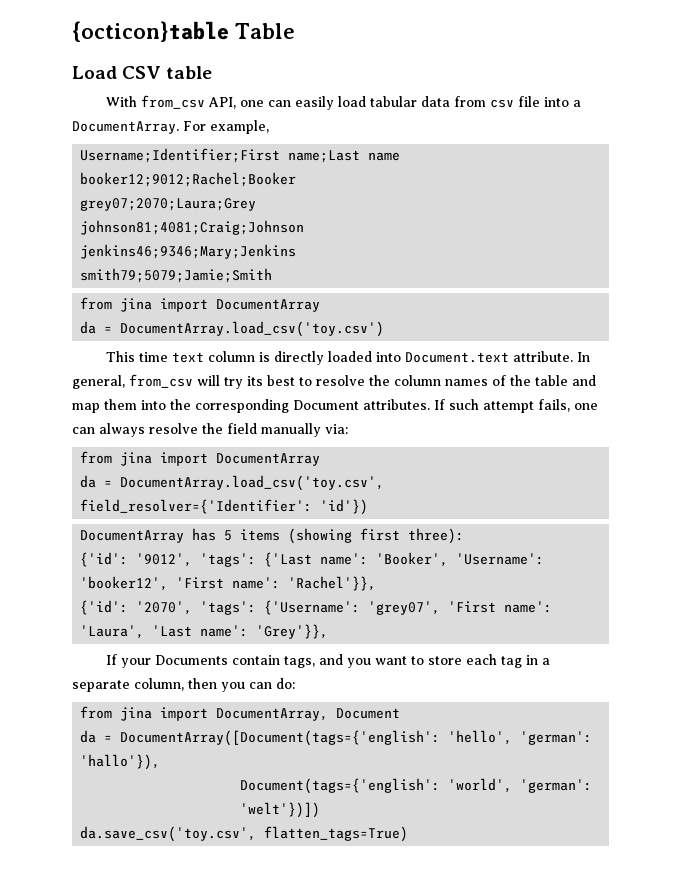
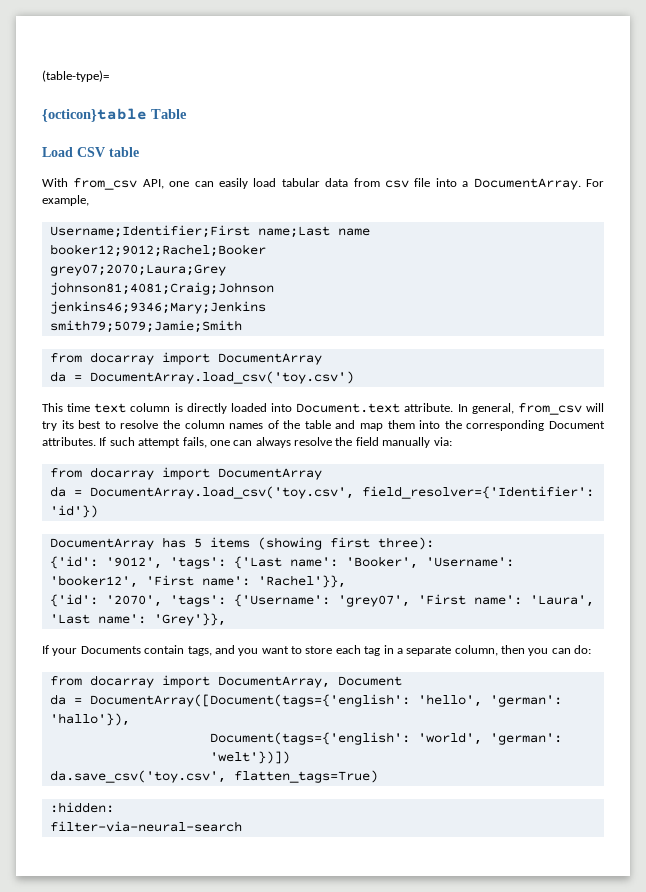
+ (table-type)=
  smith79;5079;Jamie;Smith
- from jina import DocumentArray
+ from docarray import DocumentArray
  If such attempt fails, one can always resolve the field manually via:
- from jina import DocumentArray
+ from docarray import DocumentArray
- from jina import DocumentArray, Document
+ from docarray import DocumentArray, Document
+ :hidden:
+ filter-via-neural-search

